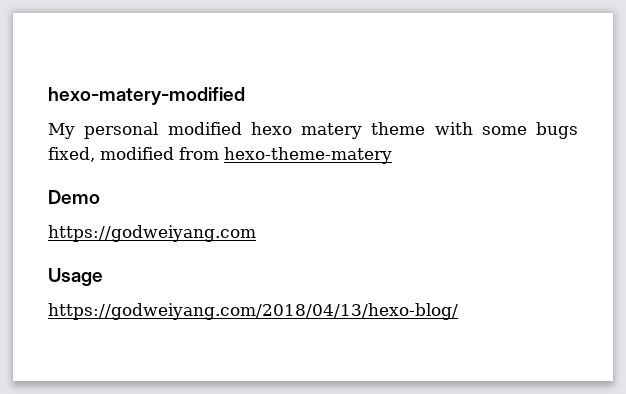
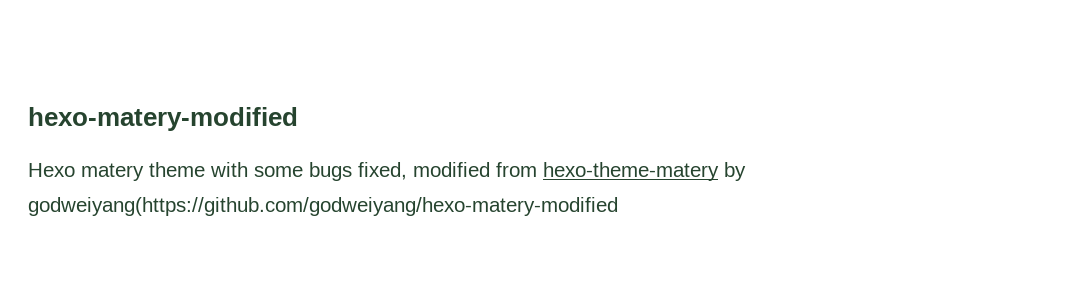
- My personal modified hexo matery theme with some bugs fixed, modified from hexo-theme-matery
- Demo
- https://godweiyang.com
- Usage
- https://godweiyang.com/2018/04/13/hexo-blog/
+ Hexo matery theme with some bugs fixed, modified from hexo-theme-matery by godweiyang(https://github.com/godweiyang/hexo-matery-modified

